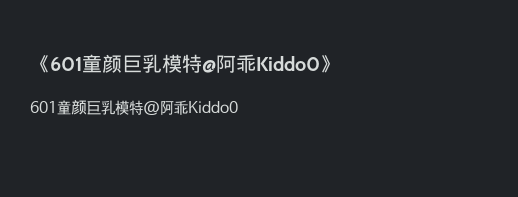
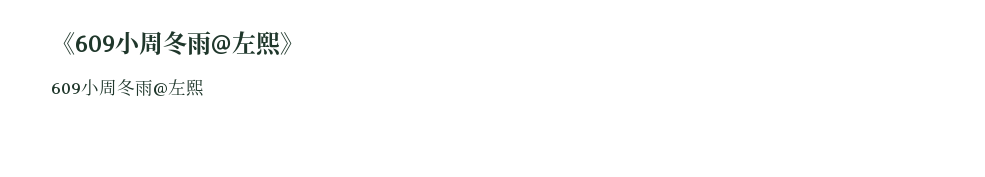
- 《601童颜巨乳模特@阿乖Kiddo0》
- 601童颜巨乳模特@阿乖Kiddo0
+ 《609小周冬雨@左熙》
+ 609小周冬雨@左熙

